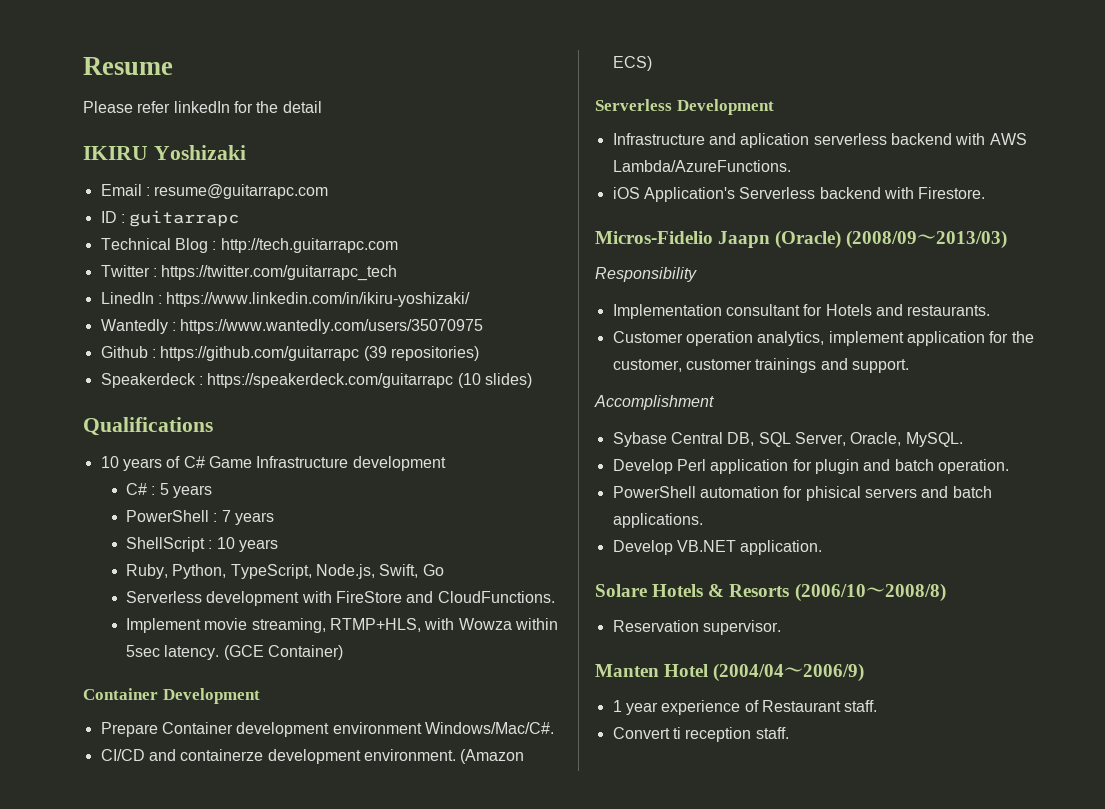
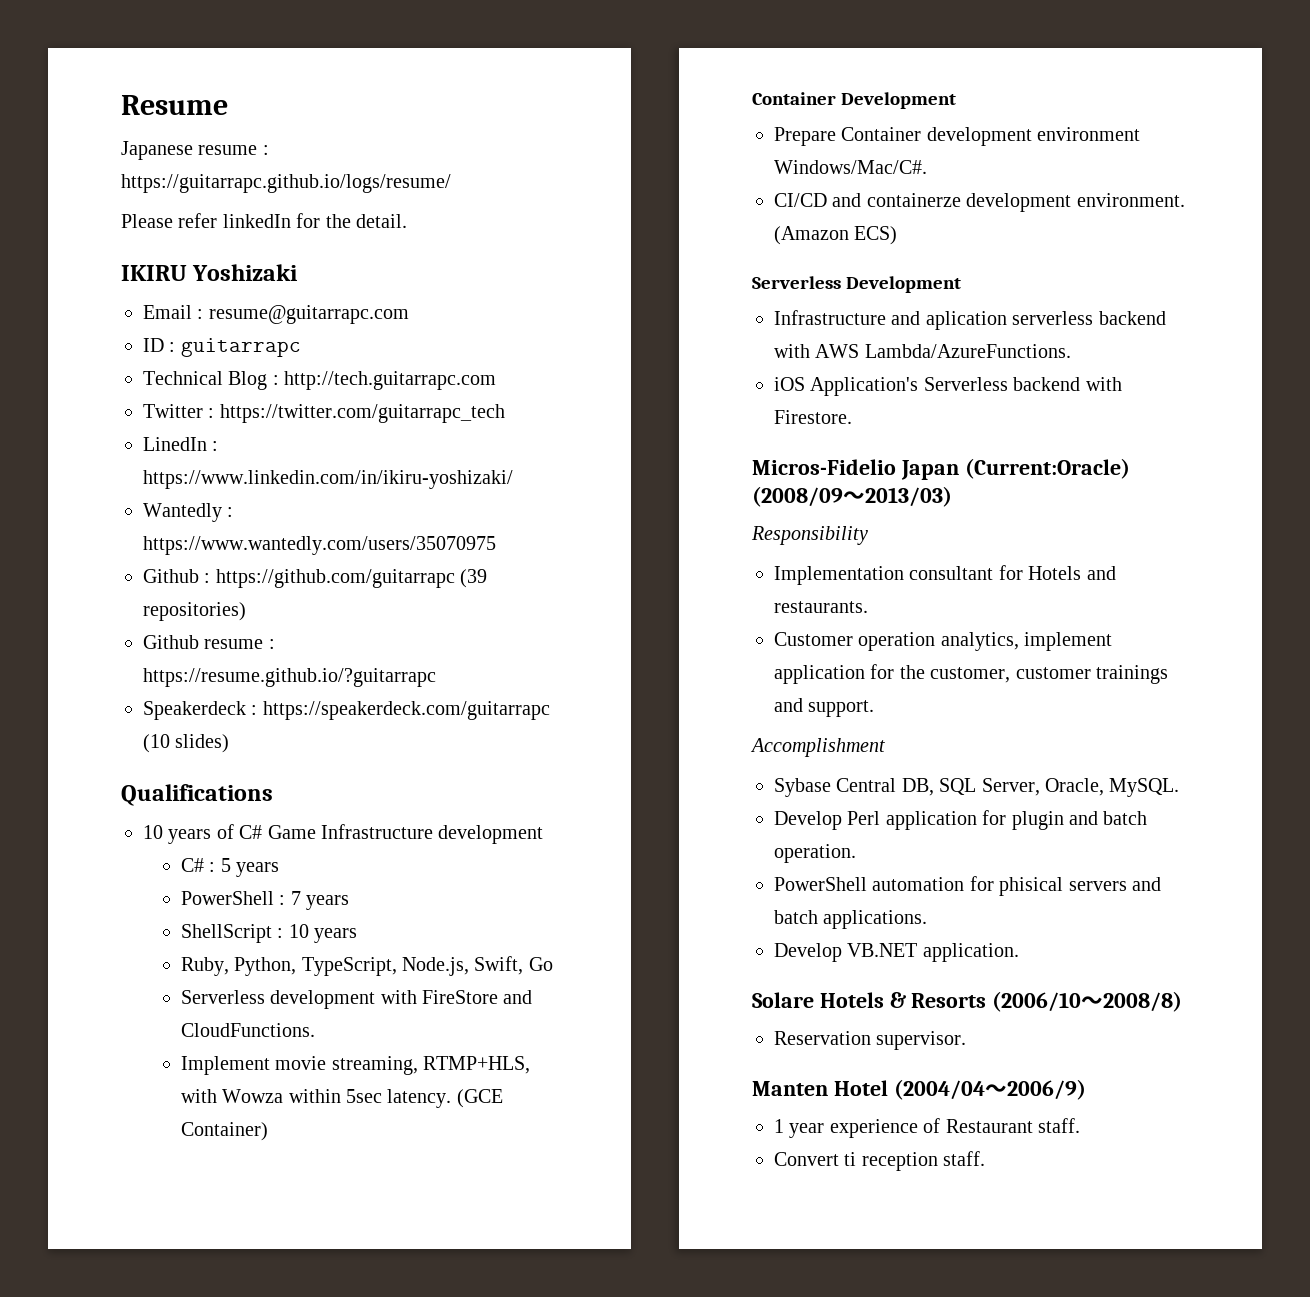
+ Japanese resume : https://guitarrapc.github.io/logs/resume/
- Please refer linkedIn for the detail
+ Please refer linkedIn for the detail.
+ Github resume : https://resume.github.io/?guitarrapc
- Micros-Fidelio Jaapn (Oracle) (2008/09〜2013/03)
+ Micros-Fidelio Japan (Current:Oracle) (2008/09〜2013/03)

